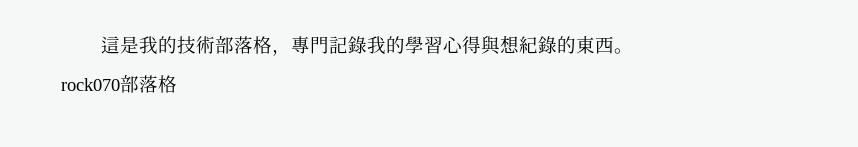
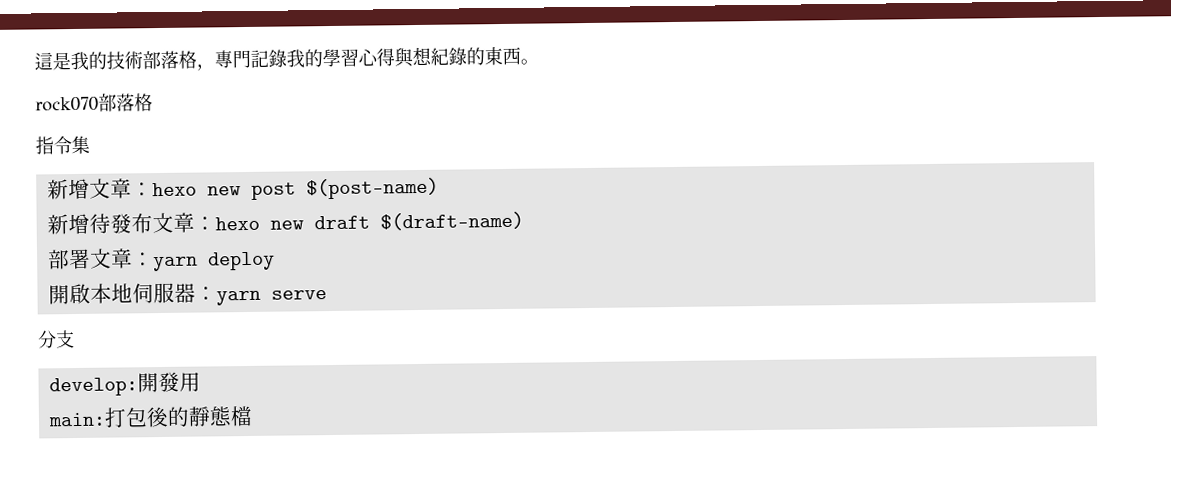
+ 指令集
+ 新增文章：hexo new post $(post-name)
+ 新增待發布文章：hexo new draft $(draft-name)
+ 部署文章：yarn deploy
+ 開啟本地伺服器：yarn serve
+ 分支
+ develop:開發用
+ main:打包後的靜態檔

